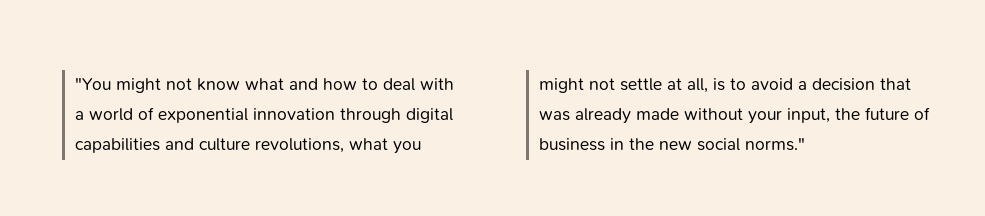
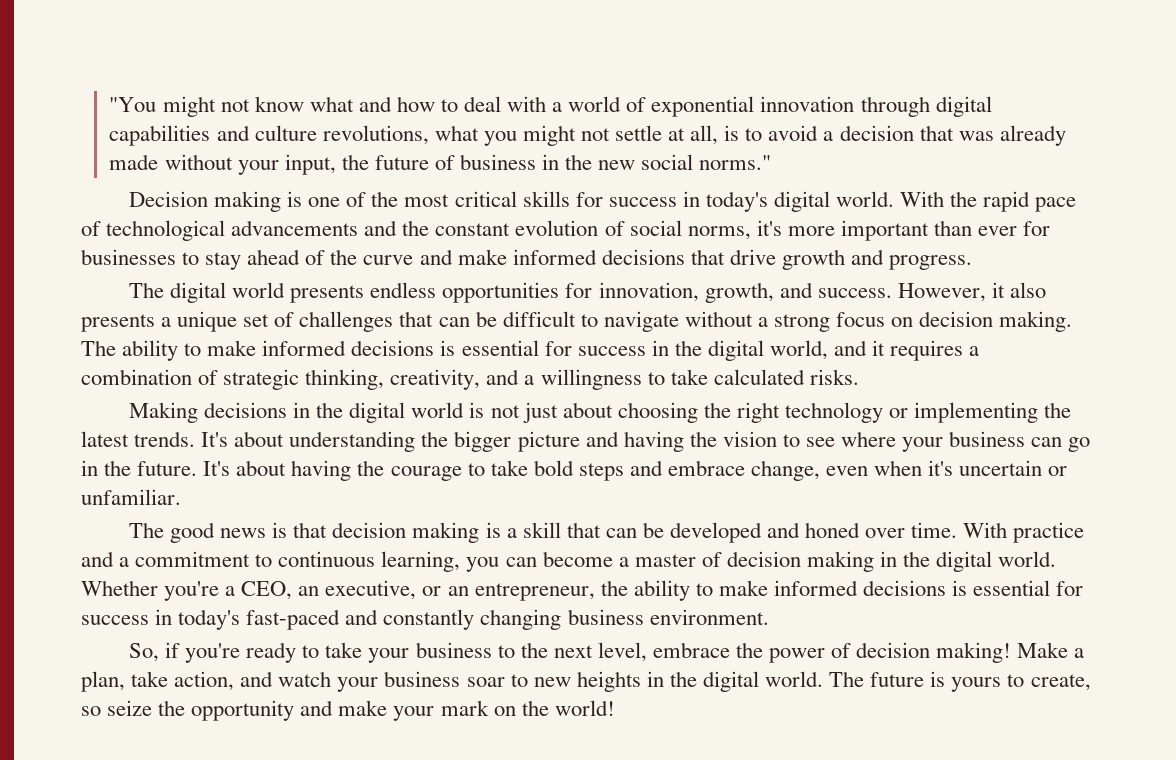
+ Decision making is one of the most critical skills for success in today's digital world. With the rapid pace of technological advancements and the constant evolution of social norms, it's more important than ever for businesses to stay ahead of the curve and make informed decisions that drive growth and progress.
+ The digital world presents endless opportunities for innovation, growth, and success. However, it also presents a unique set of challenges that can be difficult to navigate without a strong focus on decision making. The ability to make informed decisions is essential for success in the digital world, and it requires a combination of strategic thinking, creativity, and a willingness to take calculated risks.
+ Making decisions in the digital world is not just about choosing the right technology or implementing the latest trends. It's about understanding the bigger picture and having the vision to see where your business can go in the future. It's about having the courage to take bold steps and embrace change, even when it's uncertain or unfamiliar.
+ The good news is that decision making is a skill that can be developed and honed over time. With practice and a commitment to continuous learning, you can become a master of decision making in the digital world. Whether you're a CEO, an executive, or an entrepreneur, the ability to make informed decisions is essential for success in today's fast-paced and constantly changing business environment.
+ So, if you're ready to take your business to the next level, embrace the power of decision making! Make a plan, take action, and watch your business soar to new heights in the digital world. The future is yours to create, so seize the opportunity and make your mark on the world!

